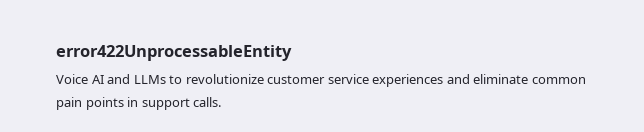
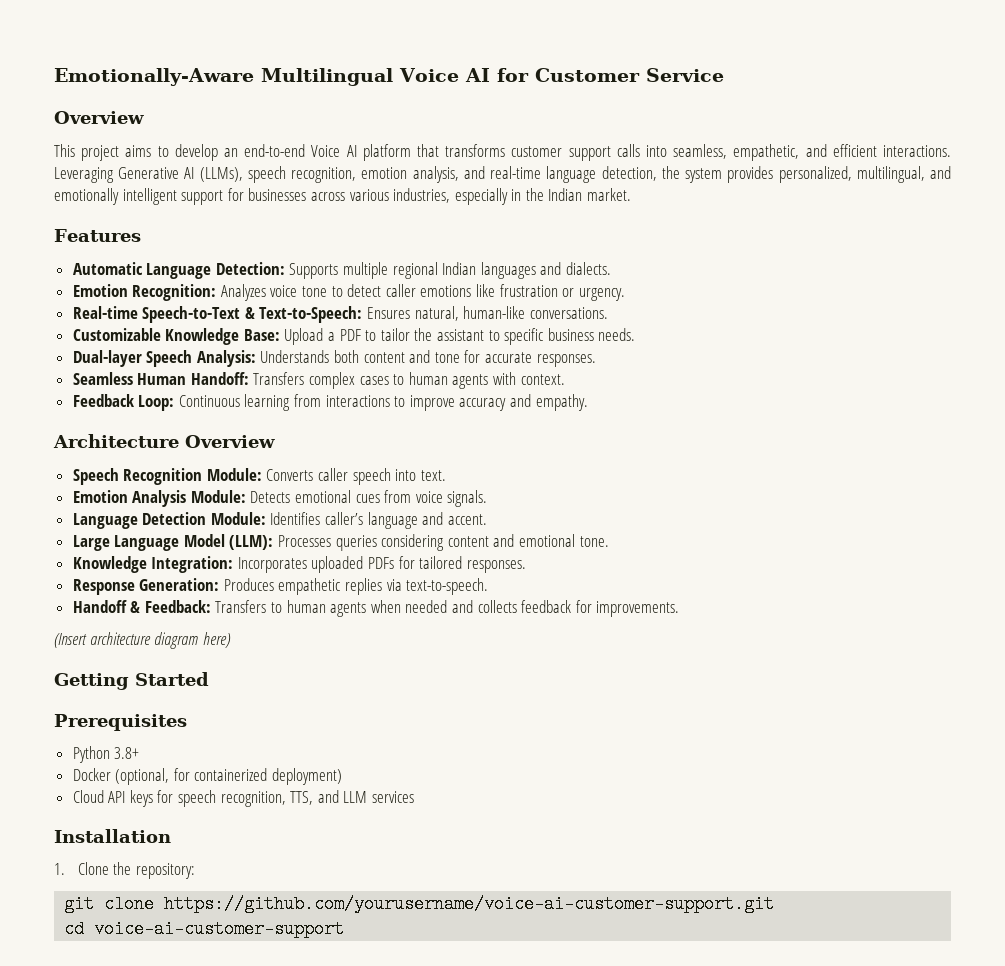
- error422UnprocessableEntity
- Voice AI and LLMs to revolutionize customer service experiences and eliminate common pain points in support calls.
+ Emotionally-Aware Multilingual Voice AI for Customer Service
+ Overview
+ This project aims to develop an end-to-end Voice AI platform that transforms customer support calls into seamless, empathetic, and efficient interactions. Leveraging Generative AI (LLMs), speech recognition, emotion analysis, and real-time language detection, the system provides personalized, multilingual, and emotionally intelligent support for businesses across various industries, especially in the Indian market.
+ Features
+ Automatic Language Detection: Supports multiple regional Indian languages and dialects.
+ Emotion Recognition: Analyzes voice tone to detect caller emotions like frustration or urgency.
+ Real-time Speech-to-Text & Text-to-Speech: Ensures natural, human-like conversations.
+ Customizable Knowledge Base: Upload a PDF to tailor the assistant to specific business needs.
+ Dual-layer Speech Analysis: Understands both content and tone for accurate responses.
+ Seamless Human Handoff: Transfers complex cases to human agents with context.
+ Feedback Loop: Continuous learning from interactions to improve accuracy and empathy.
+ Architecture Overview
+ Speech Recognition Module: Converts caller speech into text.
+ Emotion Analysis Module: Detects emotional cues from voice signals.
+ Language Detection Module: Identifies caller’s language and accent.
+ Large Language Model (LLM): Processes queries considering content and emotional tone.
+ Knowledge Integration: Incorporates uploaded PDFs for tailored responses.
+ Response Generation: Produces empathetic replies via text-to-speech.
+ Handoff & Feedback: Transfers to human agents when needed and collects feedback for improvements.
+ (Insert architecture diagram here)
+ Getting Started
+ Prerequisites
+ Python 3.8+
+ Docker (optional, for containerized deployment)
+ Cloud API keys for speech recognition, TTS, and LLM services
+ Installation
+ 1. Clone the repository:
+ git clone https://github.com/yourusername/voice-ai-customer-support.git
+ cd voice-ai-customer-support

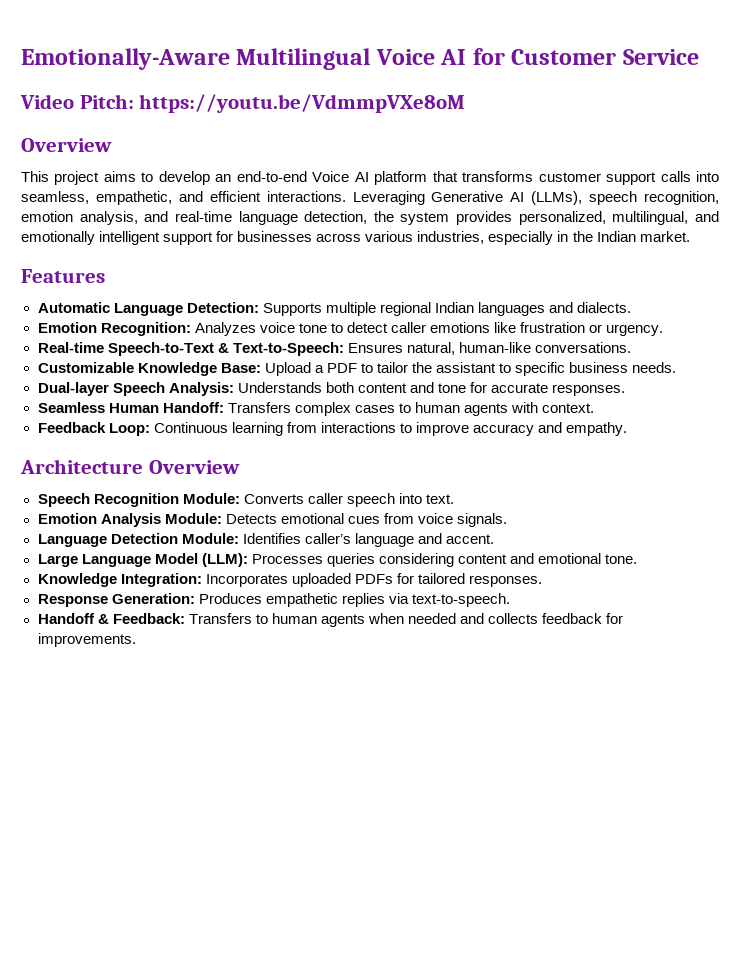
+ Video Pitch: https://youtu.be/VdmmpVXe8oM
- (Insert architecture diagram here)
- Getting Started
- Prerequisites
- Python 3.8+
- Docker (optional, for containerized deployment)
- Cloud API keys for speech recognition, TTS, and LLM services
- Installation
- 1. Clone the repository:
- git clone https://github.com/yourusername/voice-ai-customer-support.git
- cd voice-ai-customer-support

